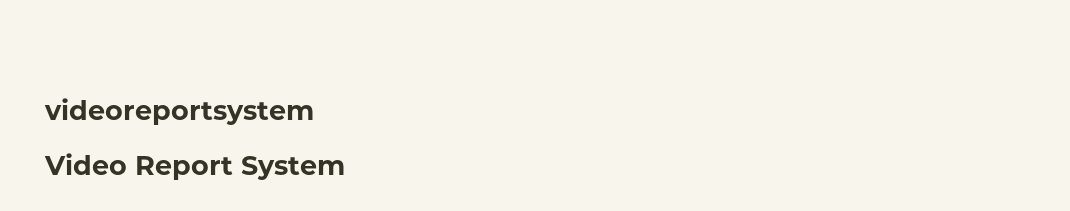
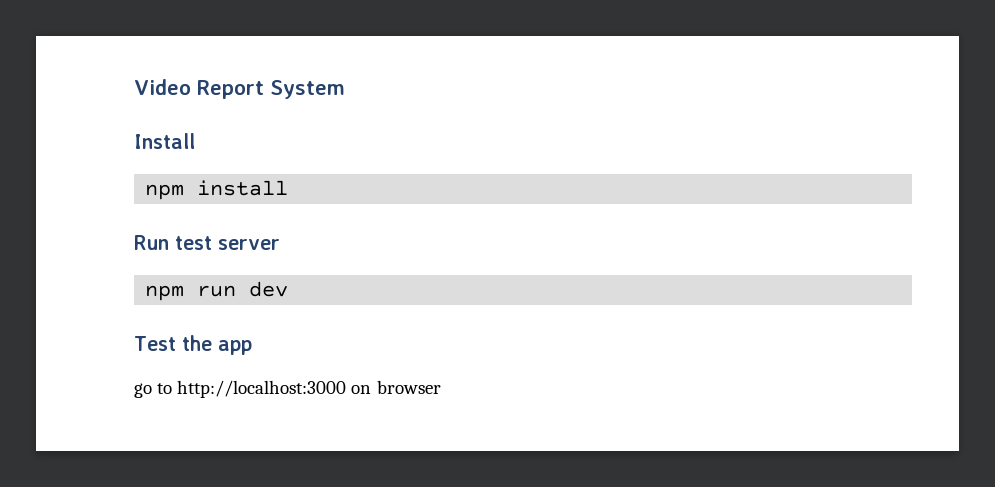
- videoreportsystem
+ Install
+ npm install
+ Run test server
+ npm run dev
+ Test the app
+ go to http://localhost:3000 on browser

